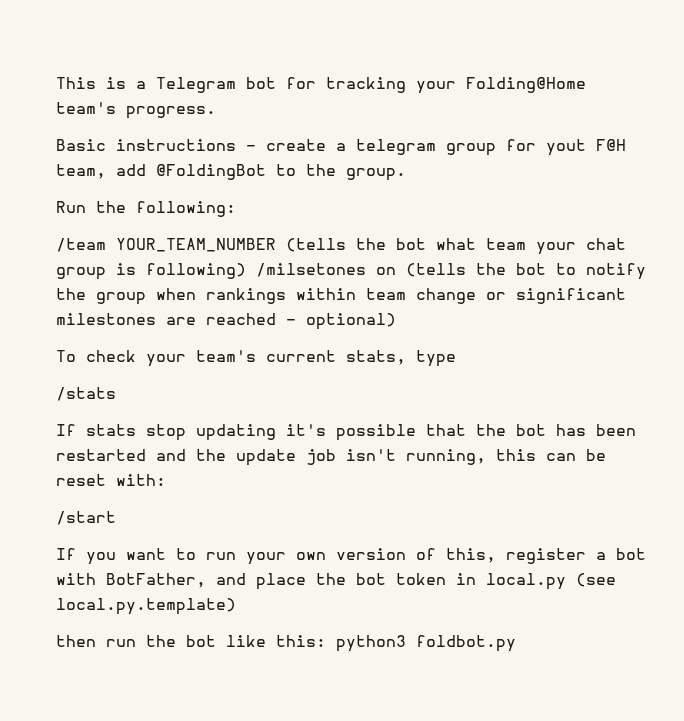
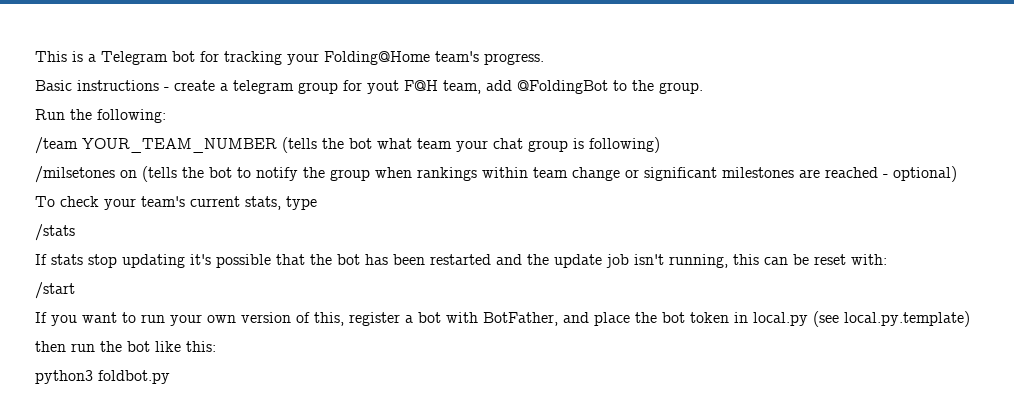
- /team YOUR_TEAM_NUMBER (tells the bot what team your chat group is following) /milsetones on (tells the bot to notify the group when rankings within team change or significant milestones are reached - optional)
+ /team YOUR_TEAM_NUMBER (tells the bot what team your chat group is following)
+ /milsetones on (tells the bot to notify the group when rankings within team change or significant milestones are reached - optional)
- then run the bot like this: python3 foldbot.py
+ then run the bot like this:
+ python3 foldbot.py

